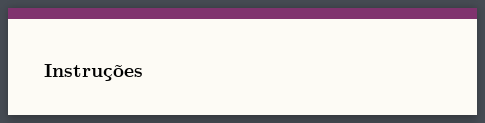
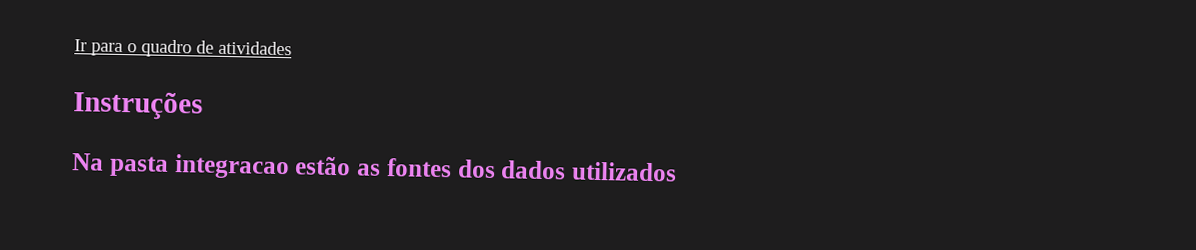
+ Ir para o quadro de atividades
  Instruções
+ Na pasta integracao estão as fontes dos dados utilizados

